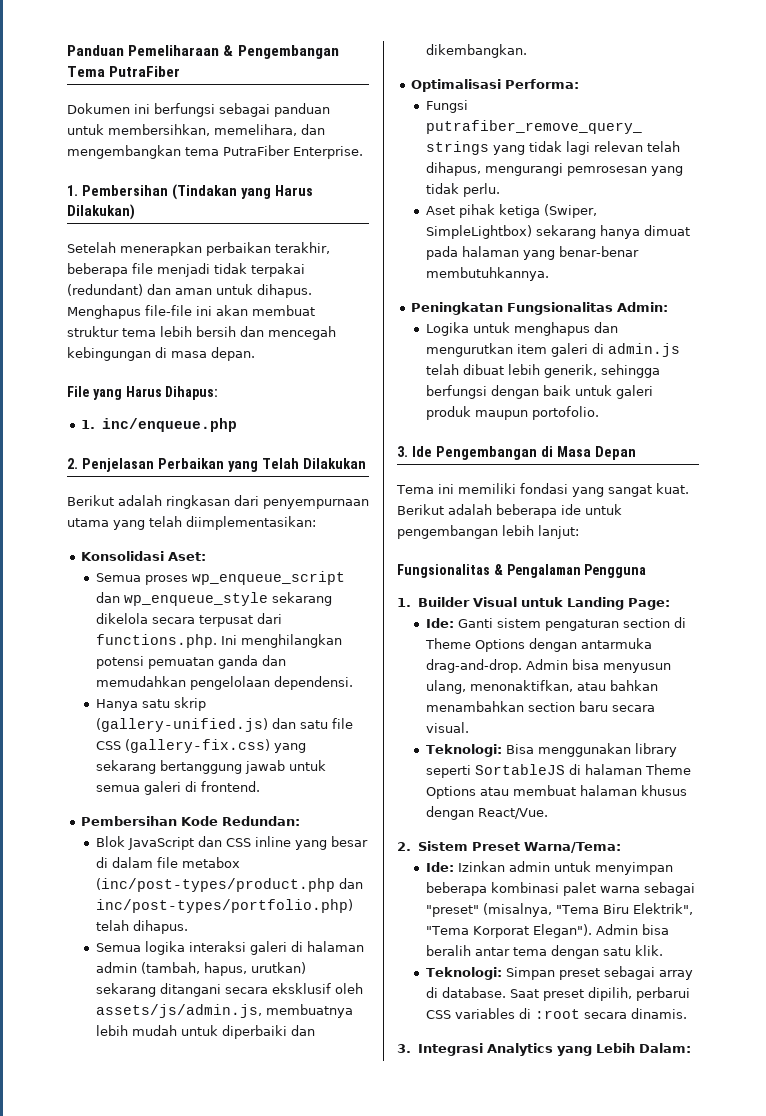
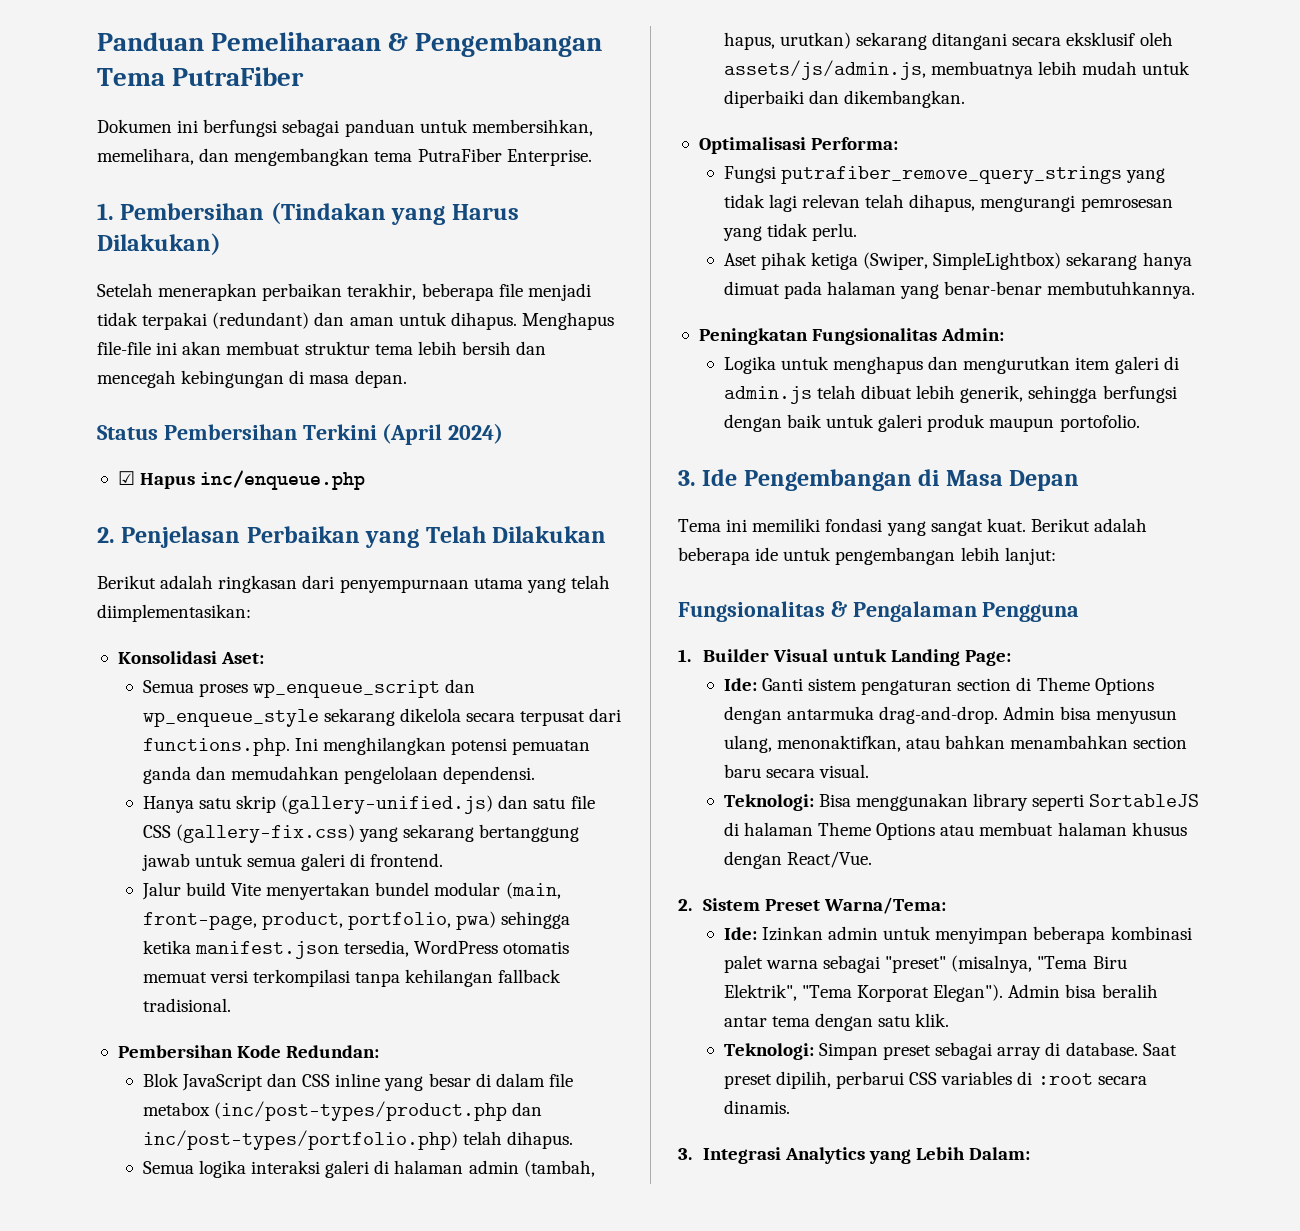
- File yang Harus Dihapus:
- 1. inc/enqueue.php
+ Status Pembersihan Terkini (April 2024)
+ ☑ Hapus inc/enqueue.php
+ Jalur build Vite menyertakan bundel modular (main, front-page, product, portfolio, pwa) sehingga ketika manifest.json tersedia, WordPress otomatis memuat versi terkompilasi tanpa kehilangan fallback tradisional.

